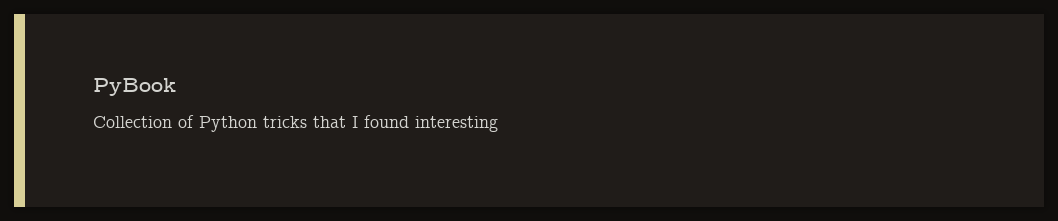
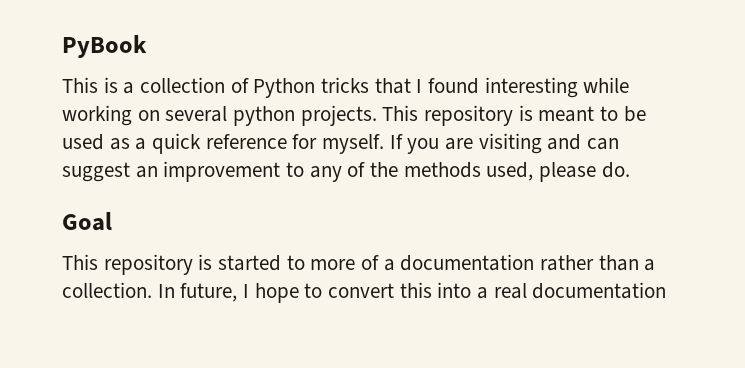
- Collection of Python tricks that I found interesting
+ This is a collection of Python tricks that I found interesting while working on several python projects. This repository is meant to be used as a quick reference for myself. If you are visiting and can suggest an improvement to any of the methods used, please do.
+ Goal
+ This repository is started to more of a documentation rather than a collection. In future, I hope to convert this into a real documentation

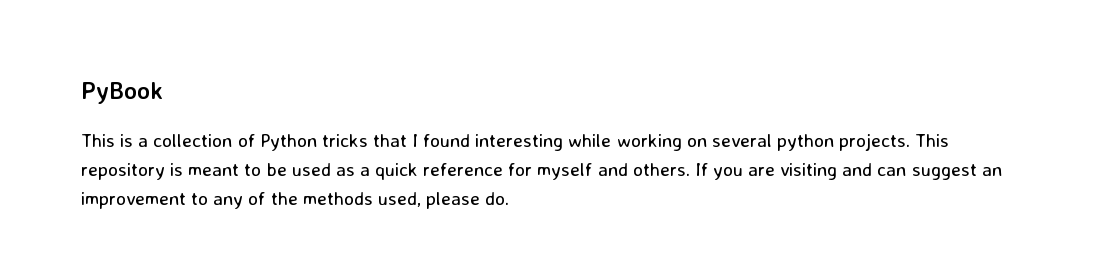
- This repository is meant to be used as a quick reference for myself.
+ This repository is meant to be used as a quick reference for myself and others.
- Goal
- This repository is started to more of a documentation rather than a collection. In future, I hope to convert this into a real documentation

